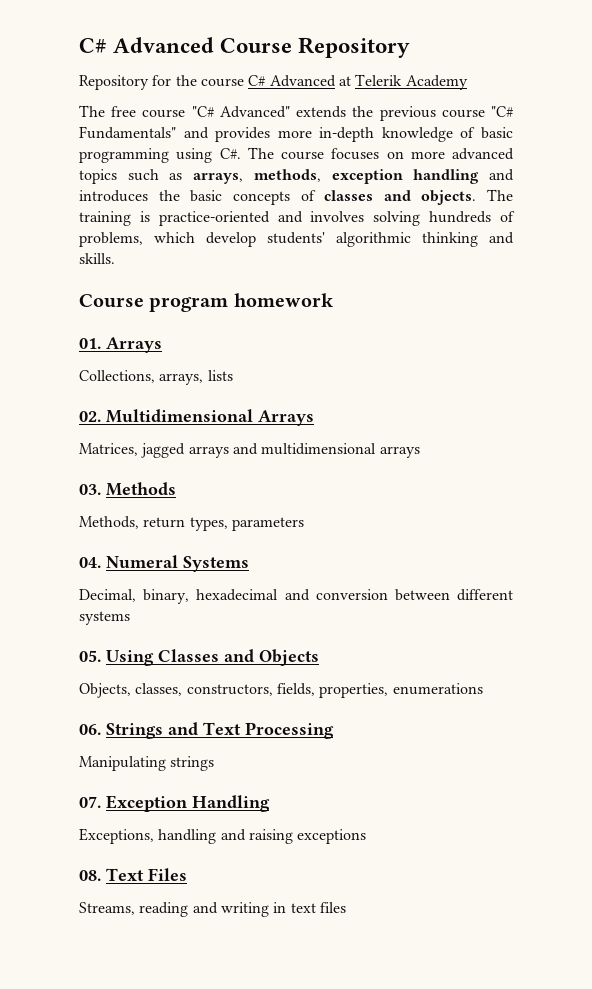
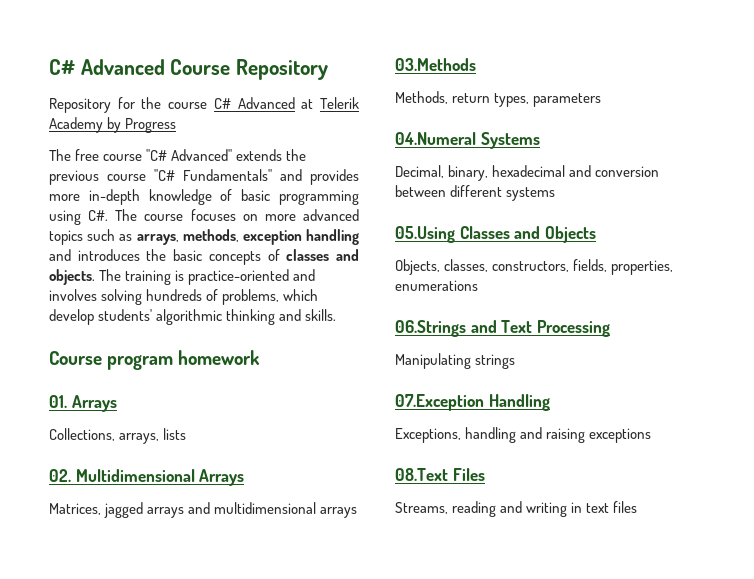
- Repository for the course C# Advanced at Telerik Academy
+ Repository for the course C# Advanced at Telerik Academy by Progress
- 03. Methods
+ 03.Methods
- 04. Numeral Systems
+ 04.Numeral Systems
- 05. Using Classes and Objects
+ 05.Using Classes and Objects
- 06. Strings and Text Processing
+ 06.Strings and Text Processing
- 07. Exception Handling
+ 07.Exception Handling
- 08. Text Files
+ 08.Text Files

